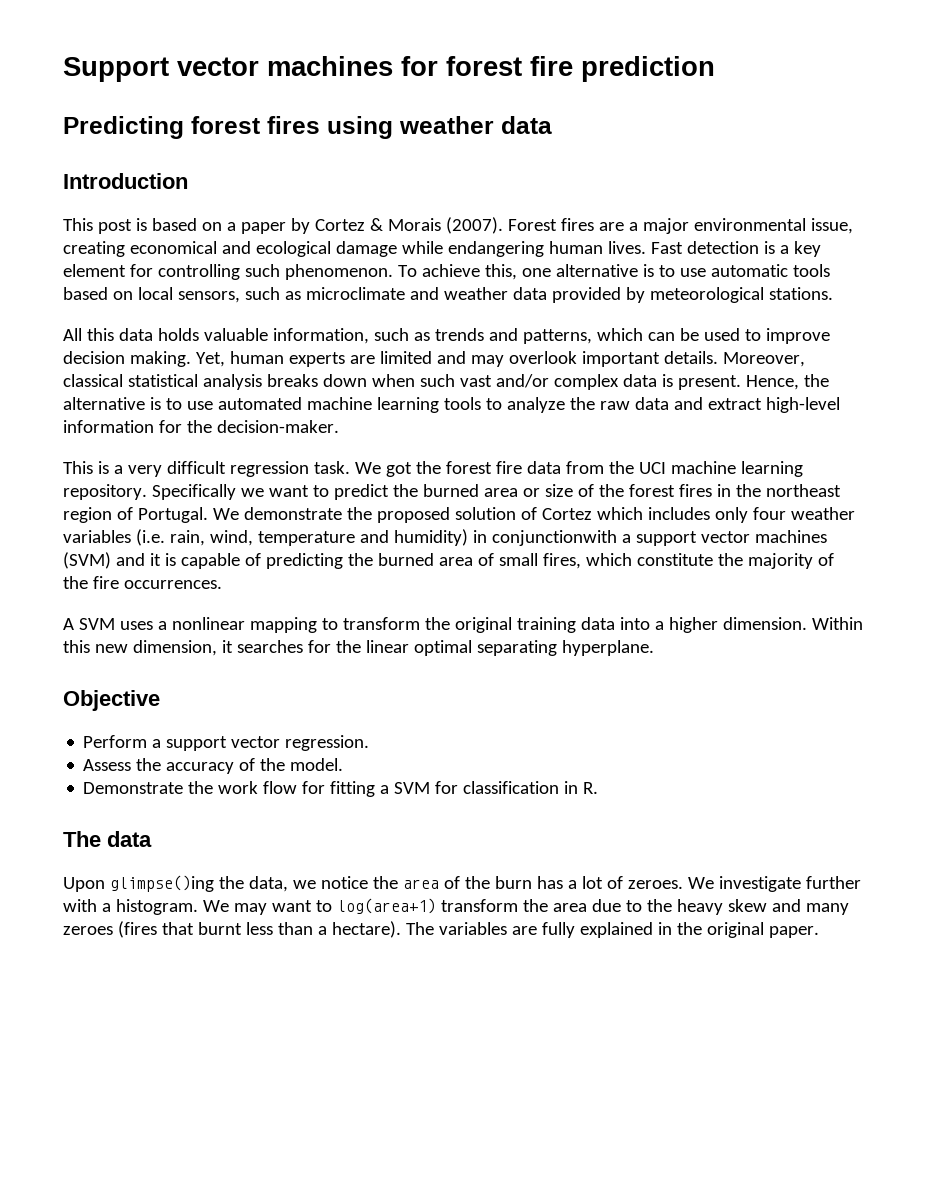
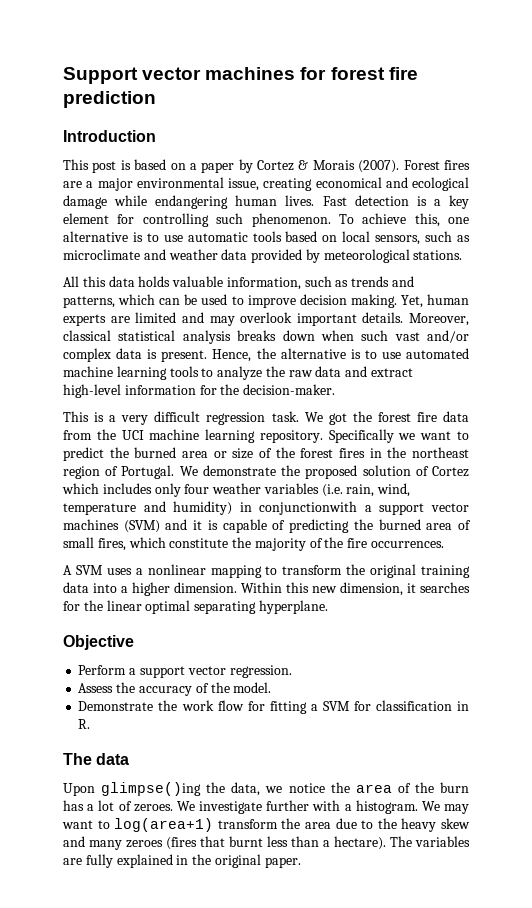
- Predicting forest fires using weather data

